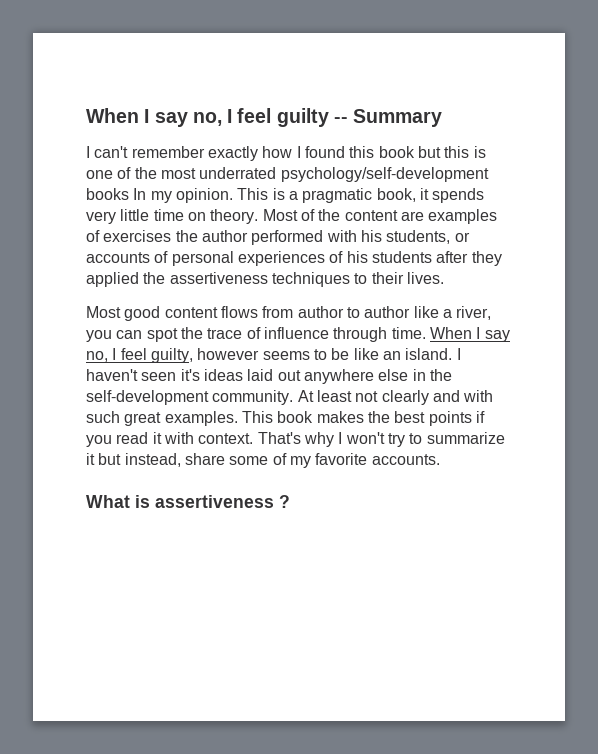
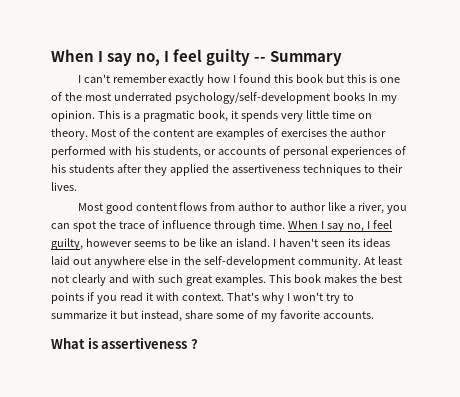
- I haven't seen it's ideas laid out anywhere else in the self-development community.
+ I haven't seen its ideas laid out anywhere else in the self-development community.

